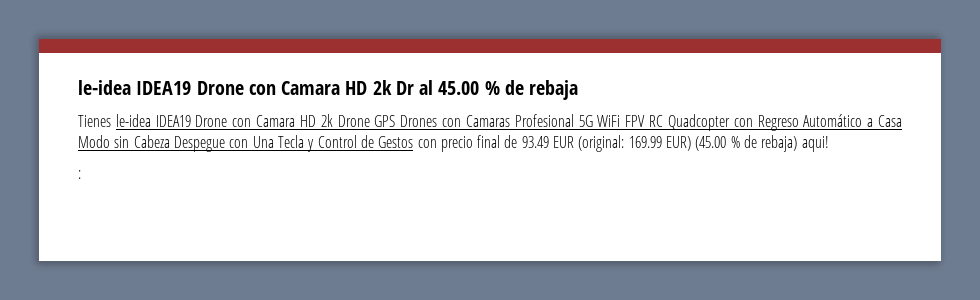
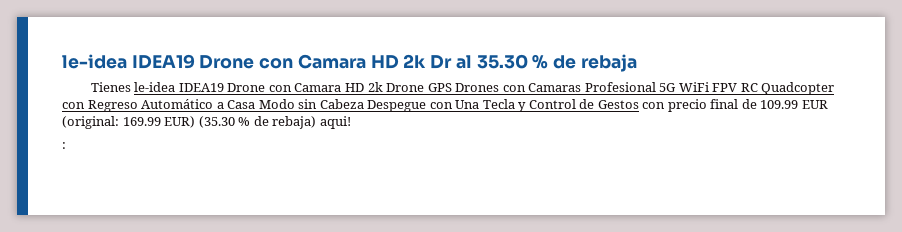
- le-idea IDEA19 Drone con Camara HD 2k Dr al 45.00 % de rebaja
+ le-idea IDEA19 Drone con Camara HD 2k Dr al 35.30 % de rebaja
- Tienes le-idea IDEA19 Drone con Camara HD 2k Drone GPS Drones con Camaras Profesional 5G WiFi FPV RC Quadcopter con Regreso Automático a Casa Modo sin Cabeza Despegue con Una Tecla y Control de Gestos con precio final de 93.49 EUR (original: 169.99 EUR) (45.00 % de rebaja) aqui!
+ Tienes le-idea IDEA19 Drone con Camara HD 2k Drone GPS Drones con Camaras Profesional 5G WiFi FPV RC Quadcopter con Regreso Automático a Casa Modo sin Cabeza Despegue con Una Tecla y Control de Gestos con precio final de 109.99 EUR (original: 169.99 EUR) (35.30 % de rebaja) aqui!

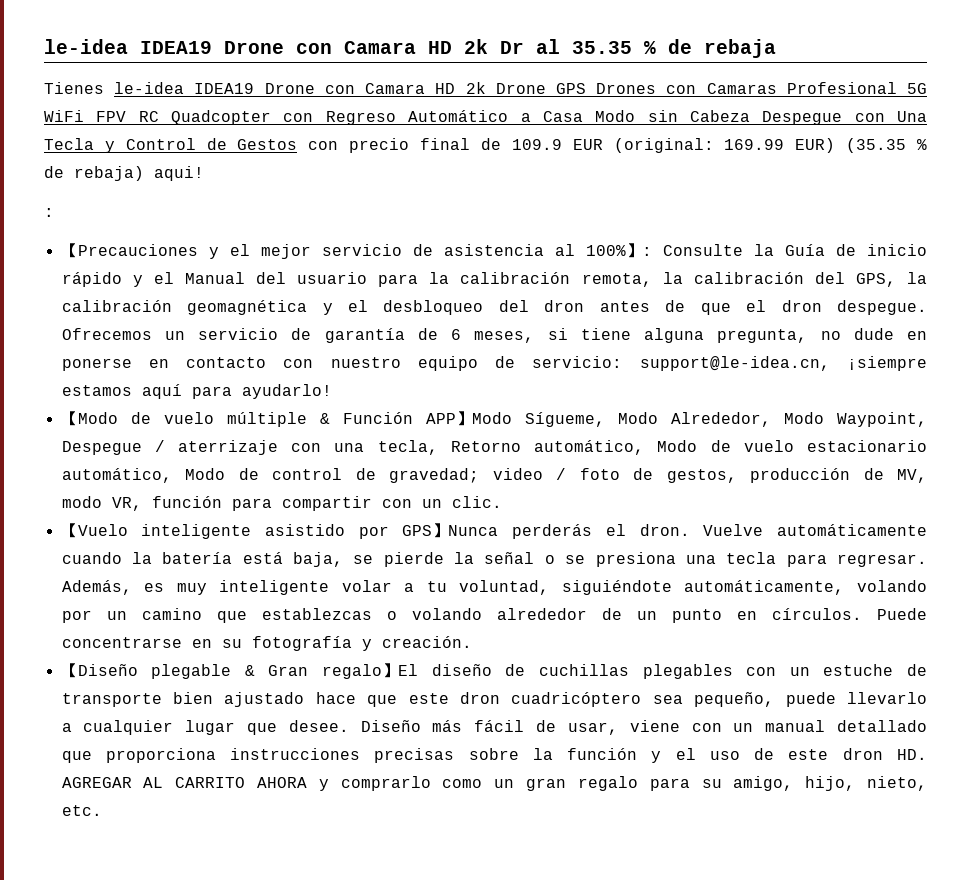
- le-idea IDEA19 Drone con Camara HD 2k Dr al 35.30 % de rebaja
+ le-idea IDEA19 Drone con Camara HD 2k Dr al 35.35 % de rebaja
- Tienes le-idea IDEA19 Drone con Camara HD 2k Drone GPS Drones con Camaras Profesional 5G WiFi FPV RC Quadcopter con Regreso Automático a Casa Modo sin Cabeza Despegue con Una Tecla y Control de Gestos con precio final de 109.99 EUR (original: 169.99 EUR) (35.30 % de rebaja) aqui!
+ Tienes le-idea IDEA19 Drone con Camara HD 2k Drone GPS Drones con Camaras Profesional 5G WiFi FPV RC Quadcopter con Regreso Automático a Casa Modo sin Cabeza Despegue con Una Tecla y Control de Gestos con precio final de 109.9 EUR (original: 169.99 EUR) (35.35 % de rebaja) aqui!
+ 【Precauciones y el mejor servicio de asistencia al 100%】: Consulte la Guía de inicio rápido y el Manual del usuario para la calibración remota, la calibración del GPS, la calibración geomagnética y el desbloqueo del dron antes de que el dron despegue. Ofrecemos un servicio de garantía de 6 meses, si tiene alguna pregunta, no dude en ponerse en contacto con nuestro equipo de servicio: support@le-idea.cn, ¡siempre estamos aquí para ayudarlo!
+ 【Modo de vuelo múltiple & Función APP】Modo Sígueme, Modo Alrededor, Modo Waypoint, Despegue / aterrizaje con una tecla, Retorno automático, Modo de vuelo estacionario automático, Modo de control de gravedad; video / foto de gestos, producción de MV, modo VR, función para compartir con un clic.
+ 【Vuelo inteligente asistido por GPS】Nunca perderás el dron. Vuelve automáticamente cuando la batería está baja, se pierde la señal o se presiona una tecla para regresar. Además, es muy inteligente volar a tu voluntad, siguiéndote automáticamente, volando por un camino que establezcas o volando alrededor de un punto en círculos. Puede concentrarse en su fotografía y creación.
+ 【Diseño plegable & Gran regalo】El diseño de cuchillas plegables con un estuche de transporte bien ajustado hace que este dron cuadricóptero sea pequeño, puede llevarlo a cualquier lugar que desee. Diseño más fácil de usar, viene con un manual detallado que proporciona instrucciones precisas sobre la función y el uso de este dron HD. AGREGAR AL CARRITO AHORA y comprarlo como un gran regalo para su amigo, hijo, nieto, etc.

